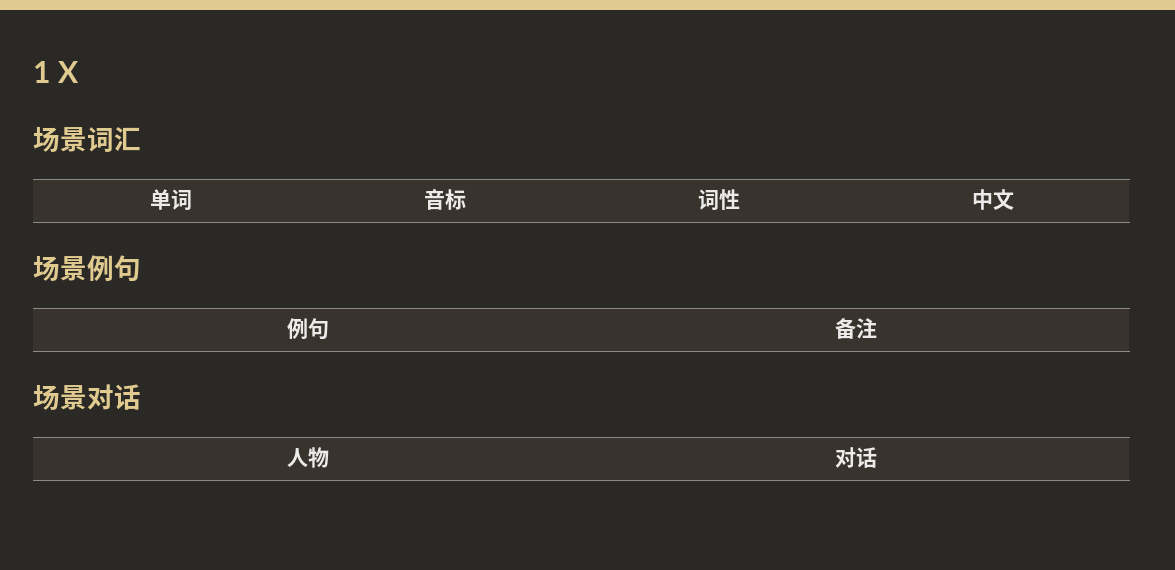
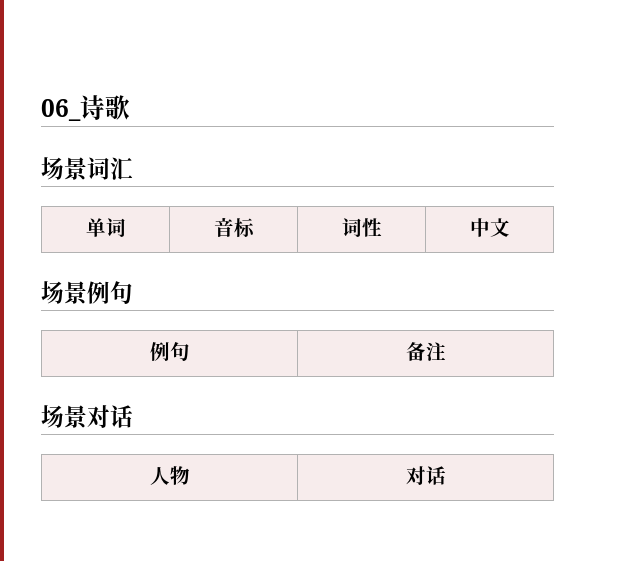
- 1 X
+ 06_诗歌

